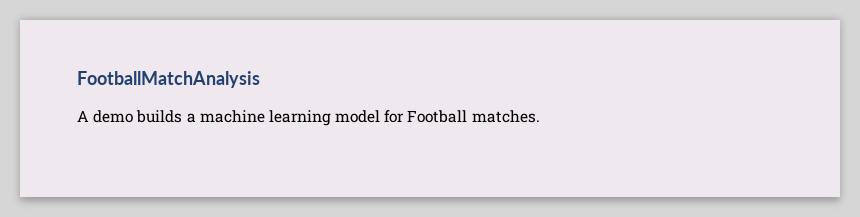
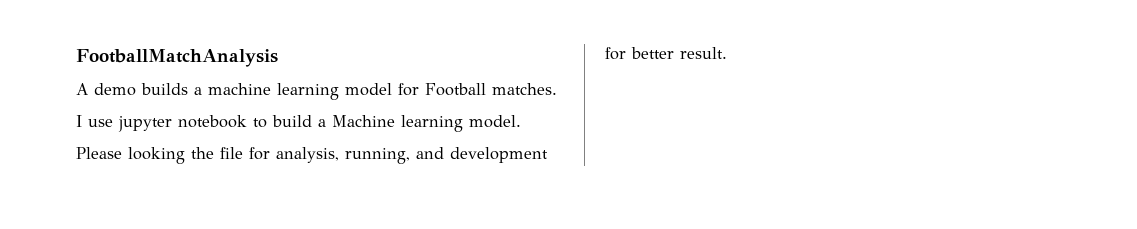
+ I use jupyter notebook to build a Machine learning model.
+ Please looking the file for analysis, running, and development for better result.

